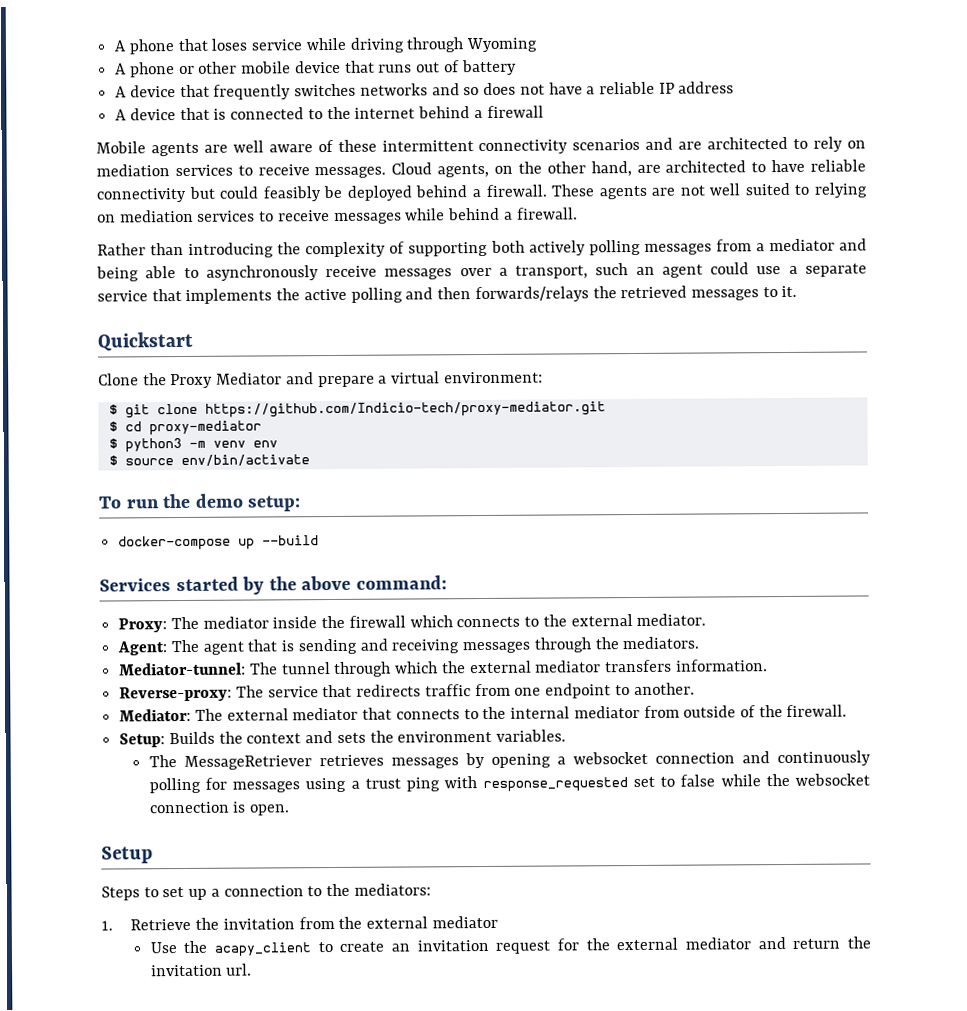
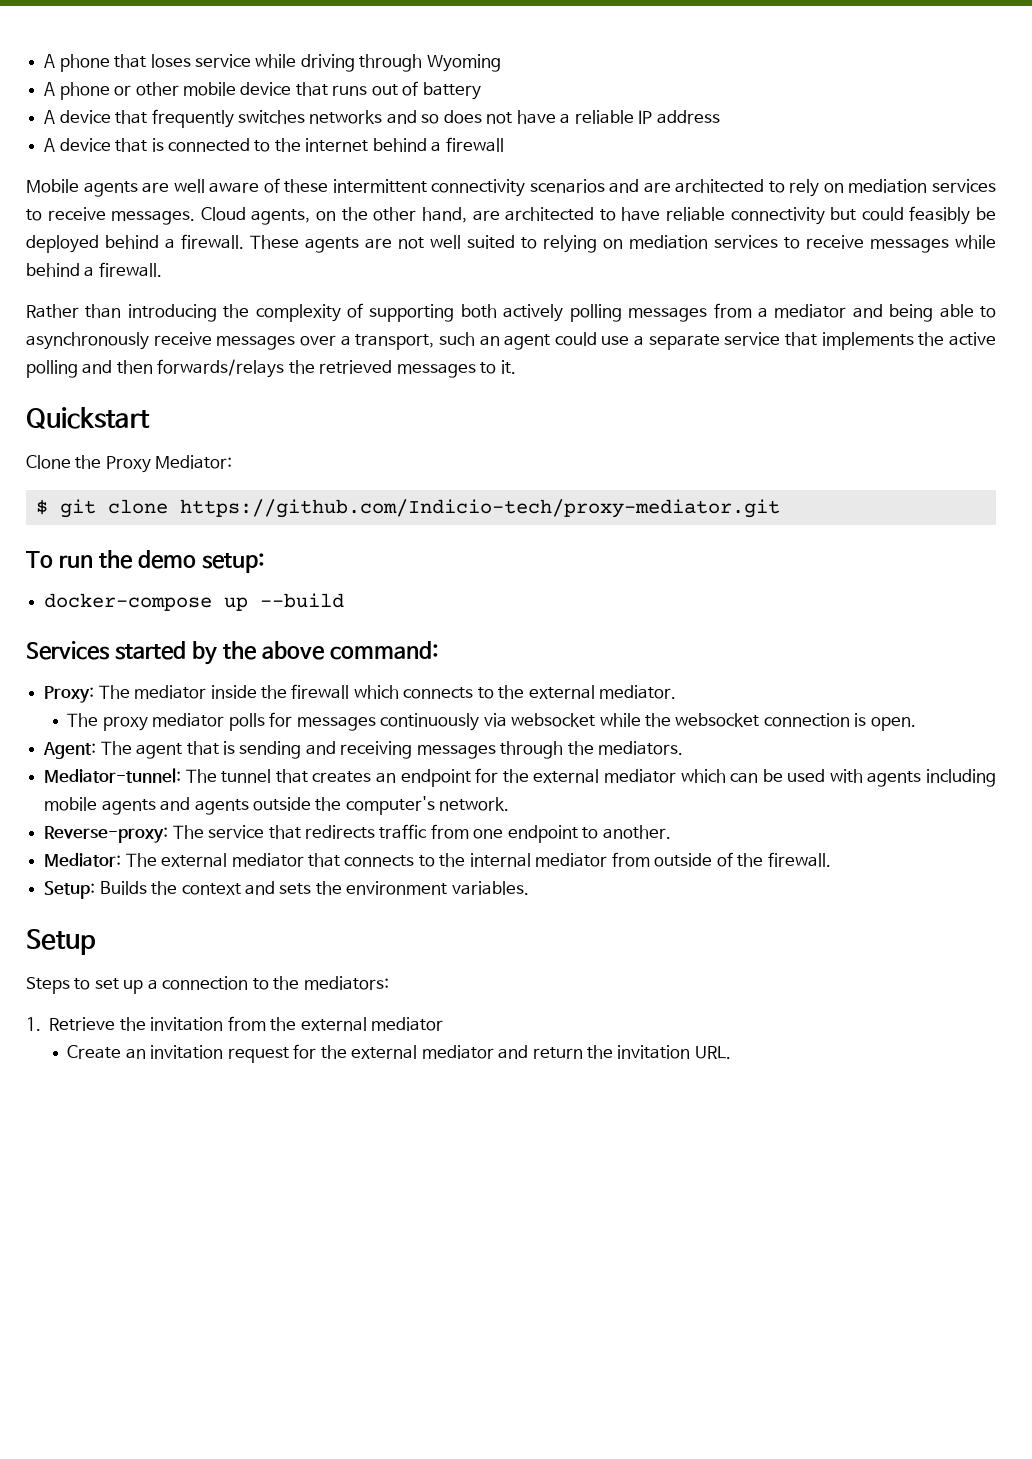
- Clone the Proxy Mediator and prepare a virtual environment:
+ Clone the Proxy Mediator:
  $ git clone https://github.com/Indicio-tech/proxy-mediator.git
- $ cd proxy-mediator
- $ python3 -m venv env
- $ source env/bin/activate
+ The proxy mediator polls for messages continuously via websocket while the websocket connection is open.
- Mediator-tunnel: The tunnel through which the external mediator transfers information.
+ Mediator-tunnel: The tunnel that creates an endpoint for the external mediator which can be used with agents including mobile agents and agents outside the computer's network.
- The MessageRetriever retrieves messages by opening a websocket connection and continuously polling for messages using a trust ping with response_requested set to false while the websocket connection is open.
- Use the acapy_client to create an invitation request for the external mediator and return the invitation url.
+ Create an invitation request for the external mediator and return the invitation URL.

